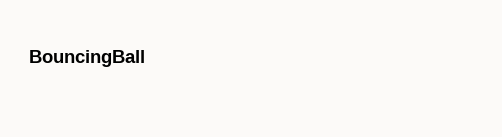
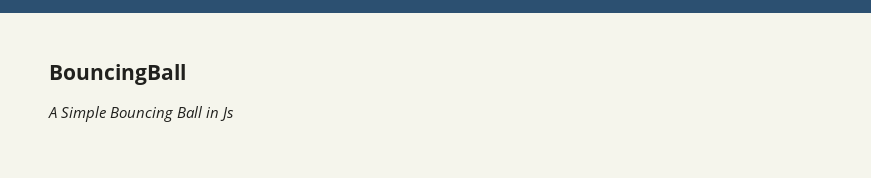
+ A Simple Bouncing Ball in Js

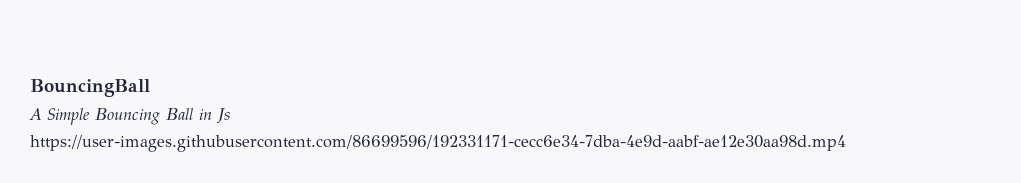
+ https://user-images.githubusercontent.com/86699596/192331171-cecc6e34-7dba-4e9d-aabf-ae12e30aa98d.mp4

